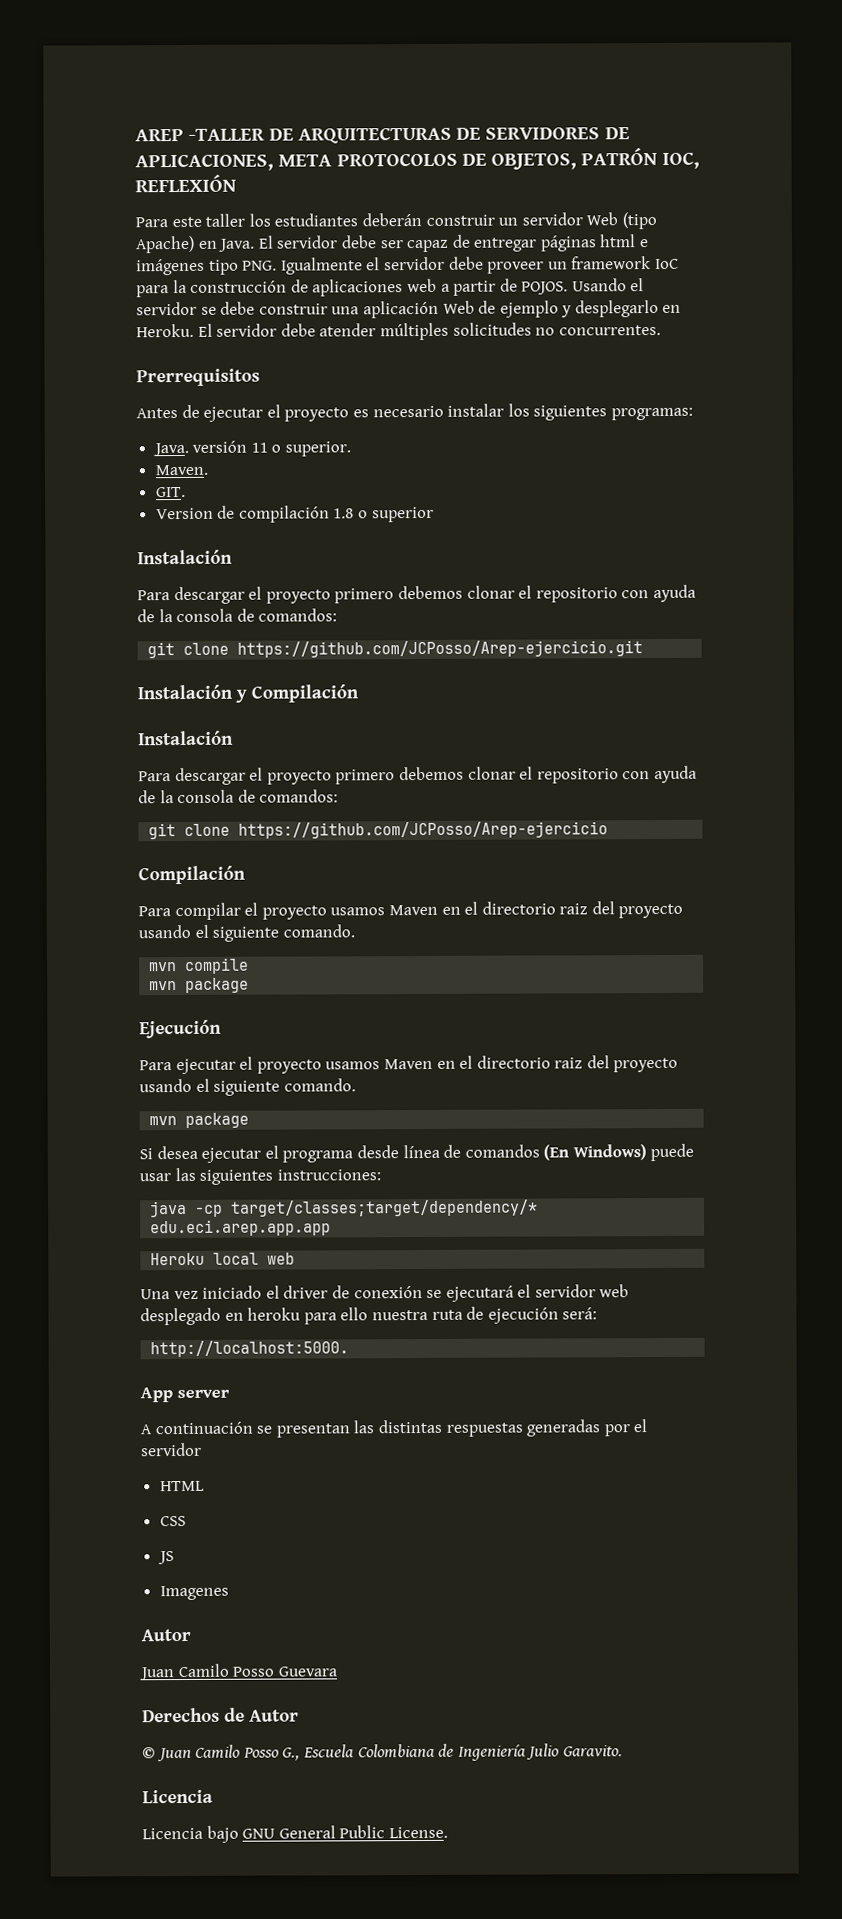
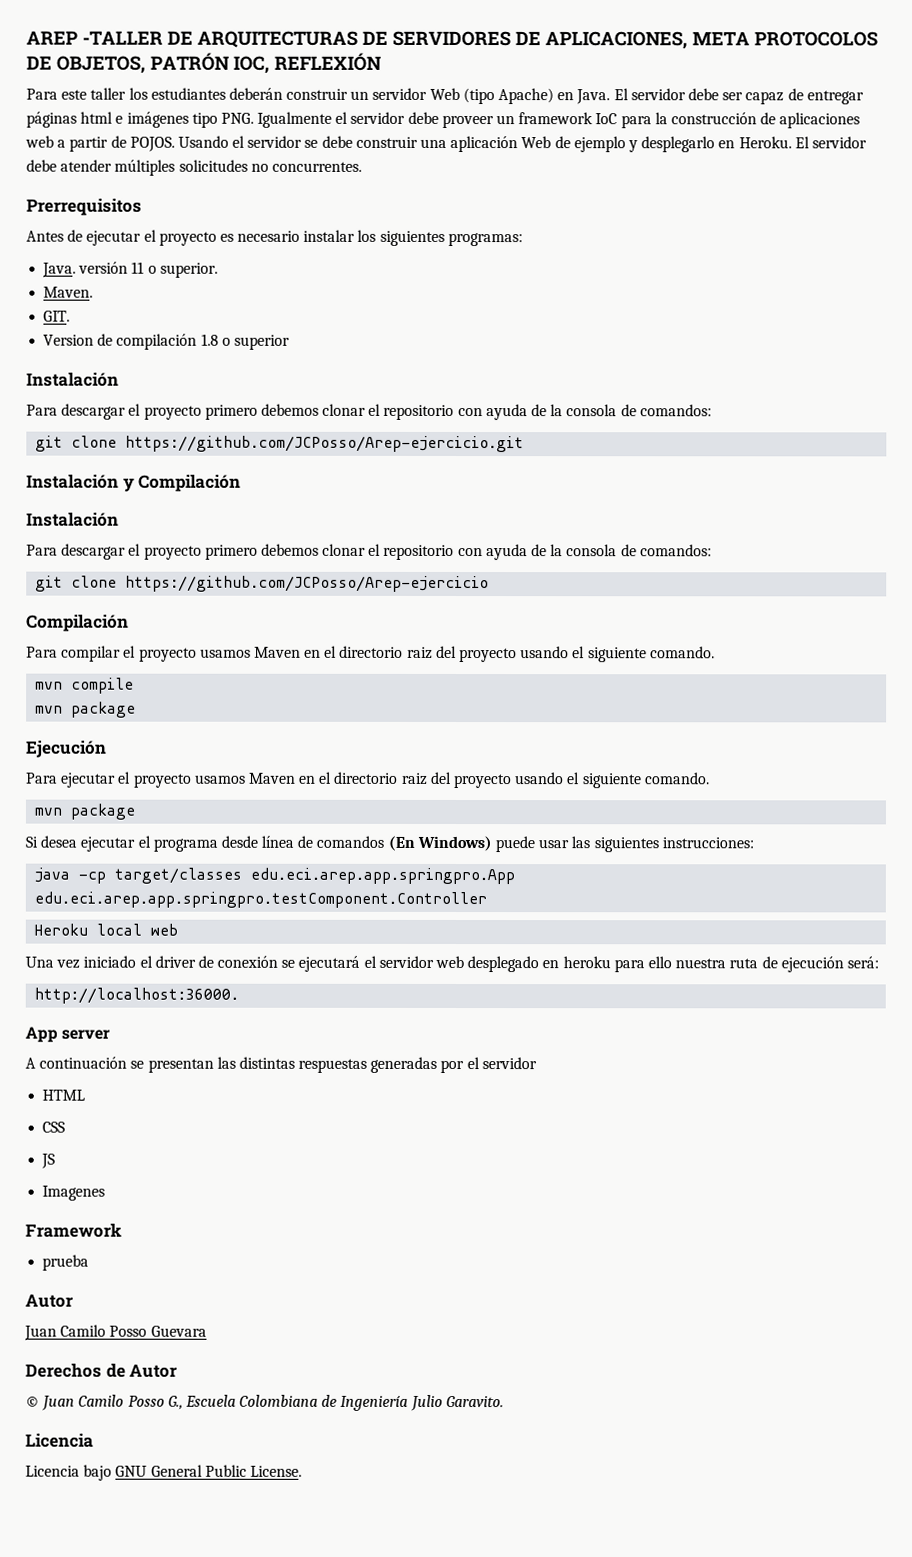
- java -cp target/classes;target/dependency/* edu.eci.arep.app.app
+ java -cp target/classes edu.eci.arep.app.springpro.App edu.eci.arep.app.springpro.testComponent.Controller
- http://localhost:5000.
+ http://localhost:36000.
+ Framework
+ prueba

